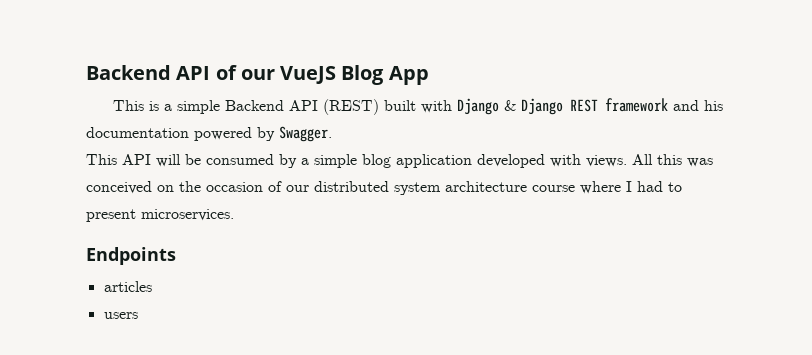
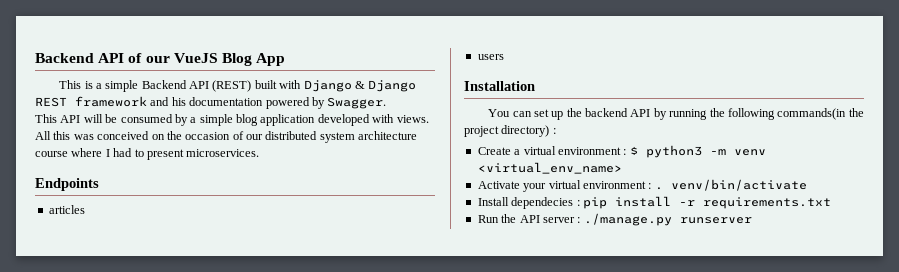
+ Installation
+ You can set up the backend API by running the following commands(in the project directory) :
+ Create a virtual environment : $ python3 -m venv <virtual_env_name>
+ Activate your virtual environment : . venv/bin/activate
+ Install dependecies : pip install -r requirements.txt
+ Run the API server : ./manage.py runserver

